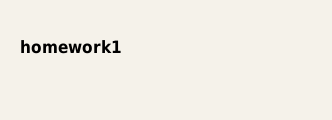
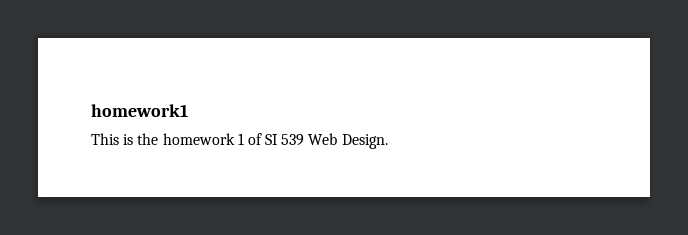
+ This is the homework 1 of SI 539 Web Design.

